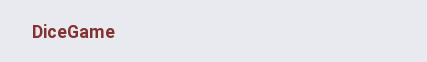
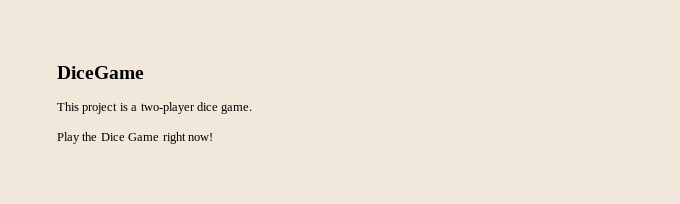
+ This project is a two-player dice game.
+ Play the Dice Game right now!

